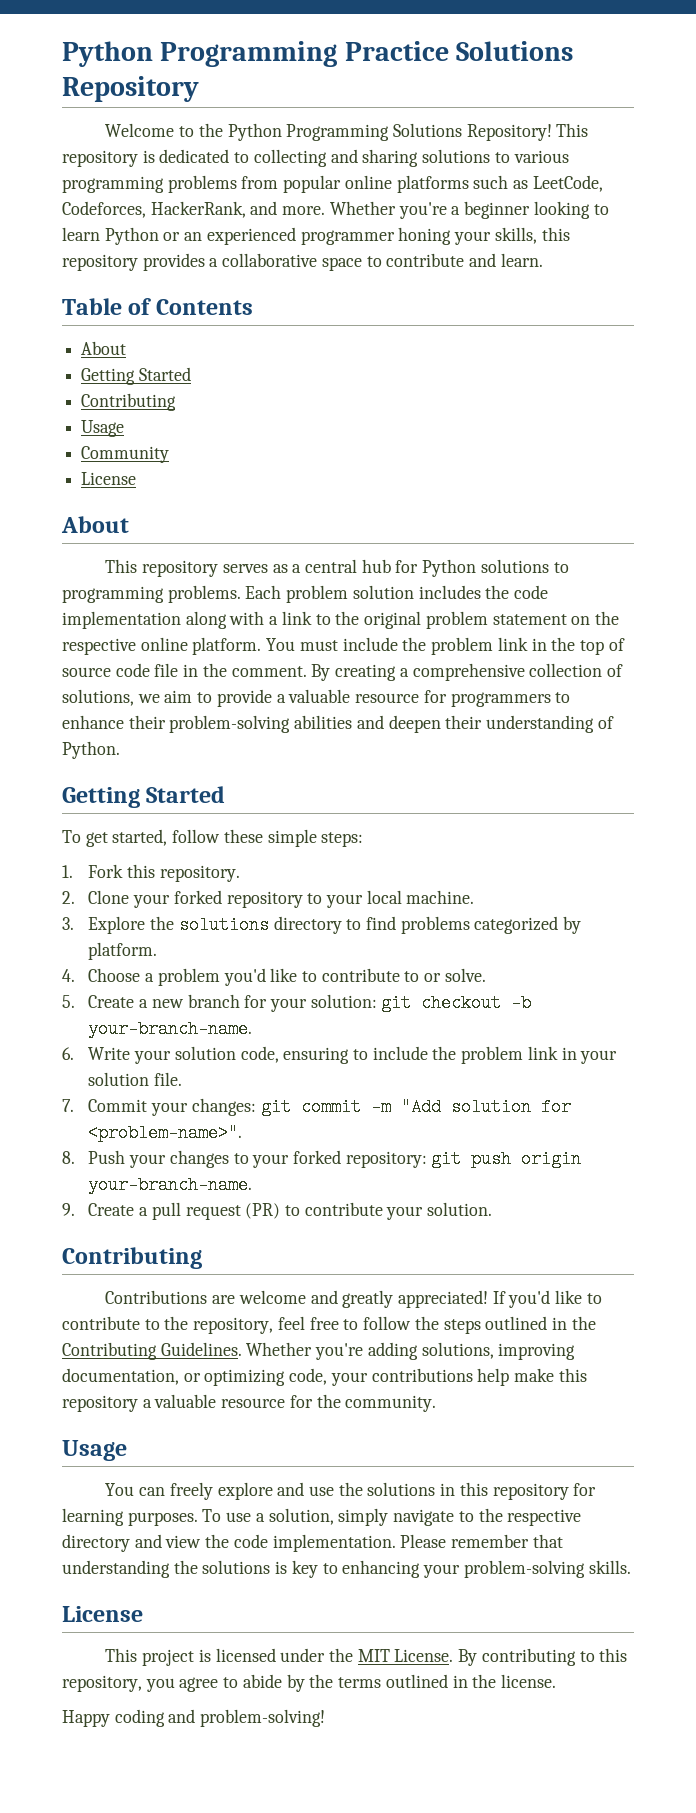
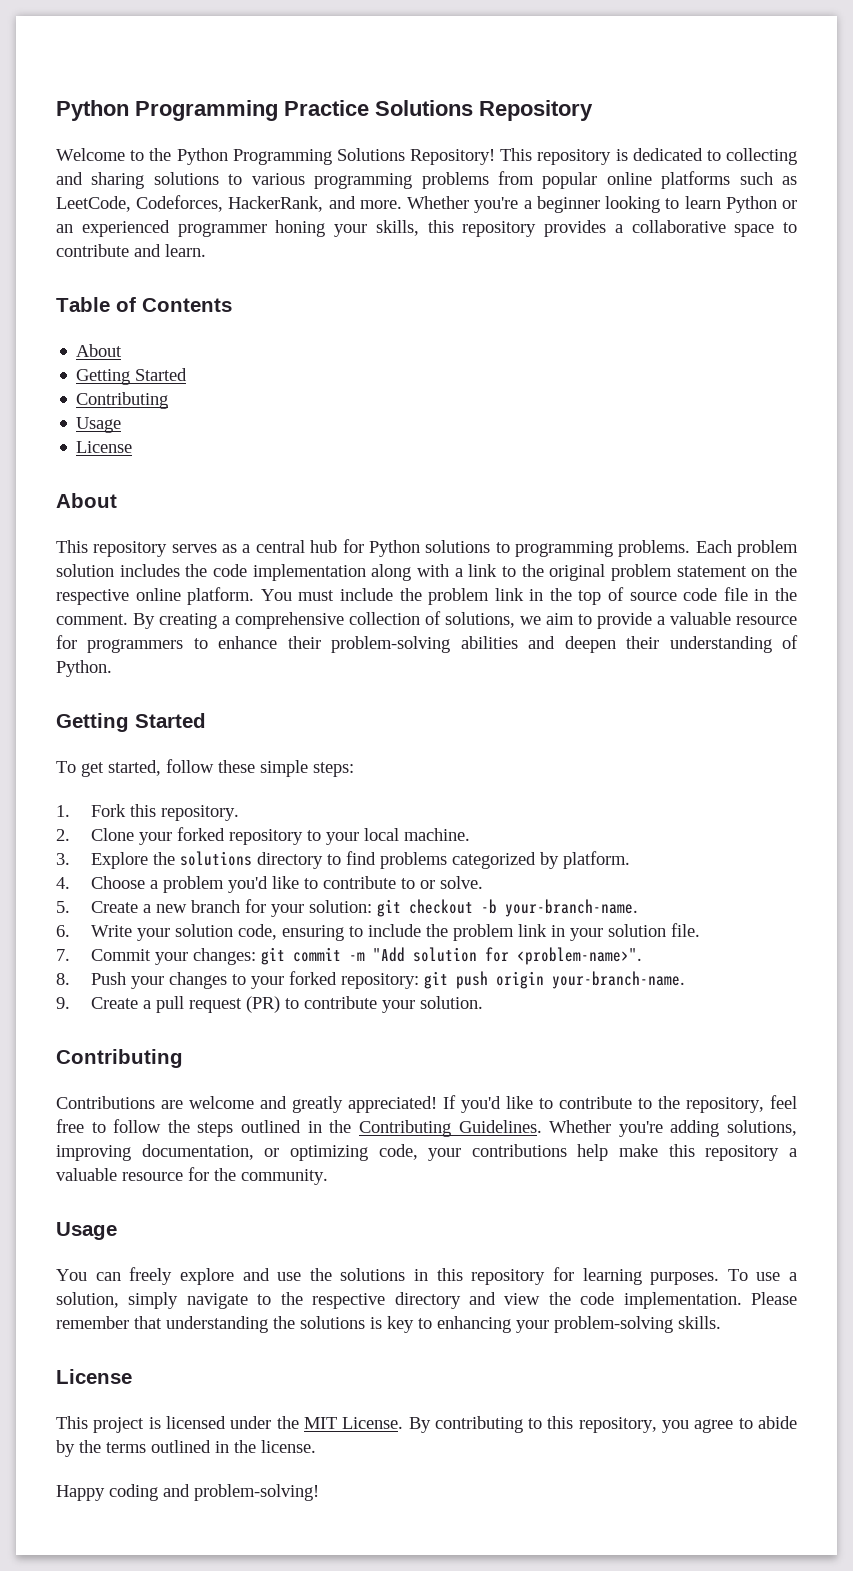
- Community

